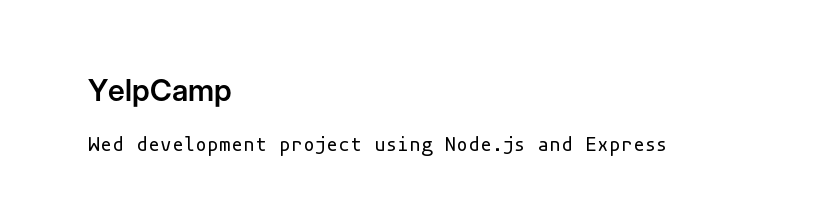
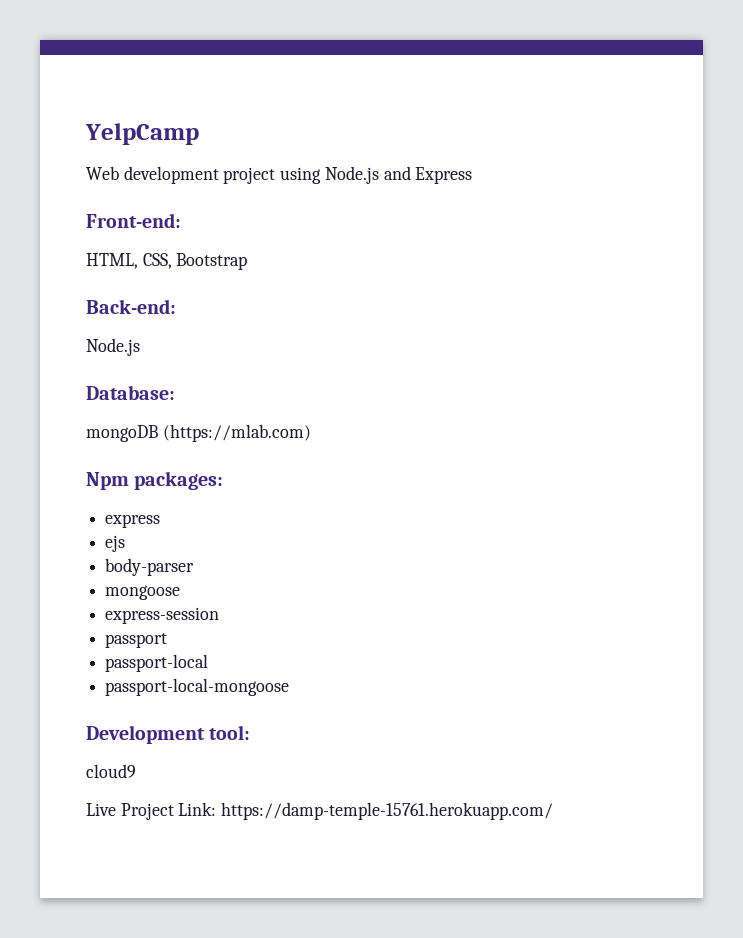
- Wed development project using Node.js and Express
+ Web development project using Node.js and Express
+ Front-end:
+ HTML, CSS, Bootstrap
+ Back-end:
+ Node.js
+ Database:
+ mongoDB (https://mlab.com)
+ Npm packages:
+ express
+ ejs
+ body-parser
+ mongoose
+ express-session
+ passport
+ passport-local
+ passport-local-mongoose
+ Development tool:
+ cloud9
+ Live Project Link: https://damp-temple-15761.herokuapp.com/

